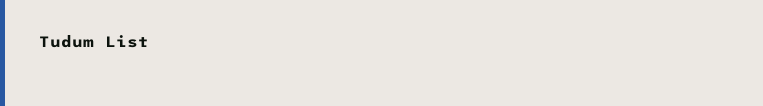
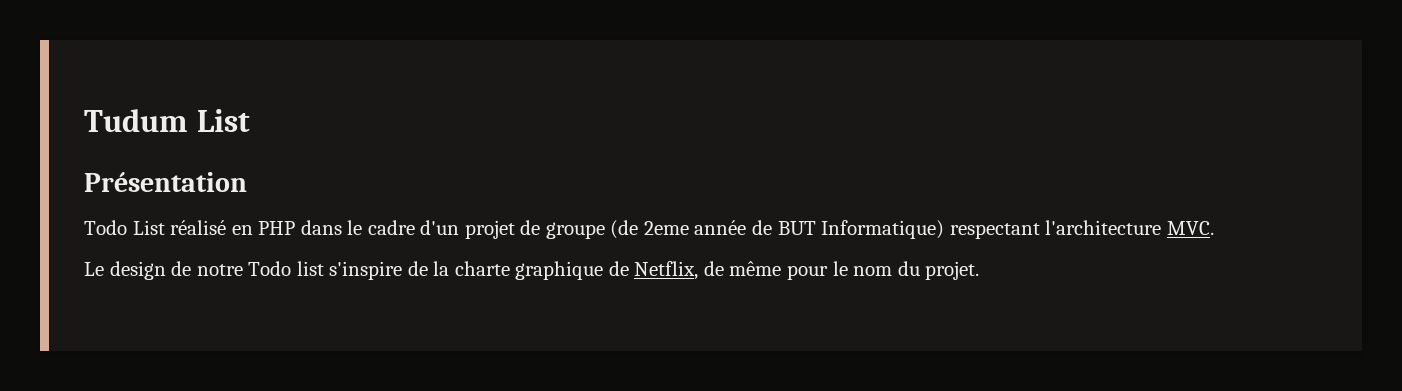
+ Présentation
+ Todo List réalisé en PHP dans le cadre d'un projet de groupe (de 2eme année de BUT Informatique) respectant l'architecture MVC.
+ Le design de notre Todo list s'inspire de la charte graphique de Netflix, de même pour le nom du projet.

